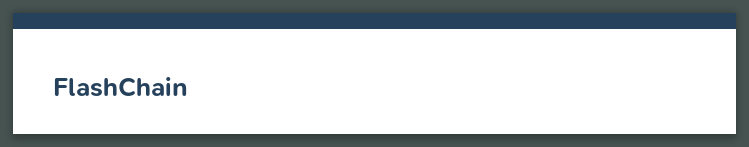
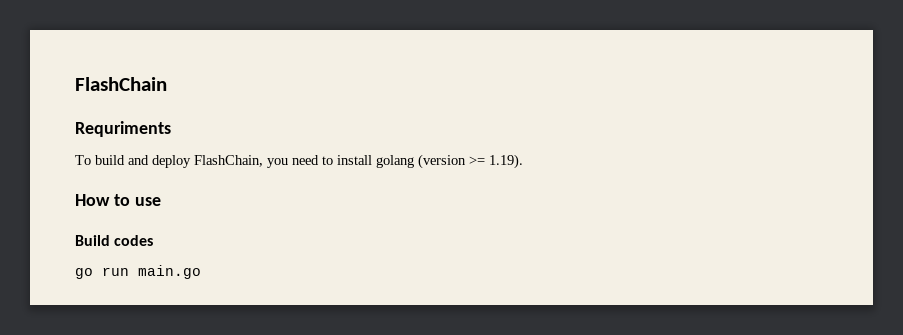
+ Requriments
+ To build and deploy FlashChain, you need to install golang (version >= 1.19).
+ How to use
+ Build codes
+ go run main.go

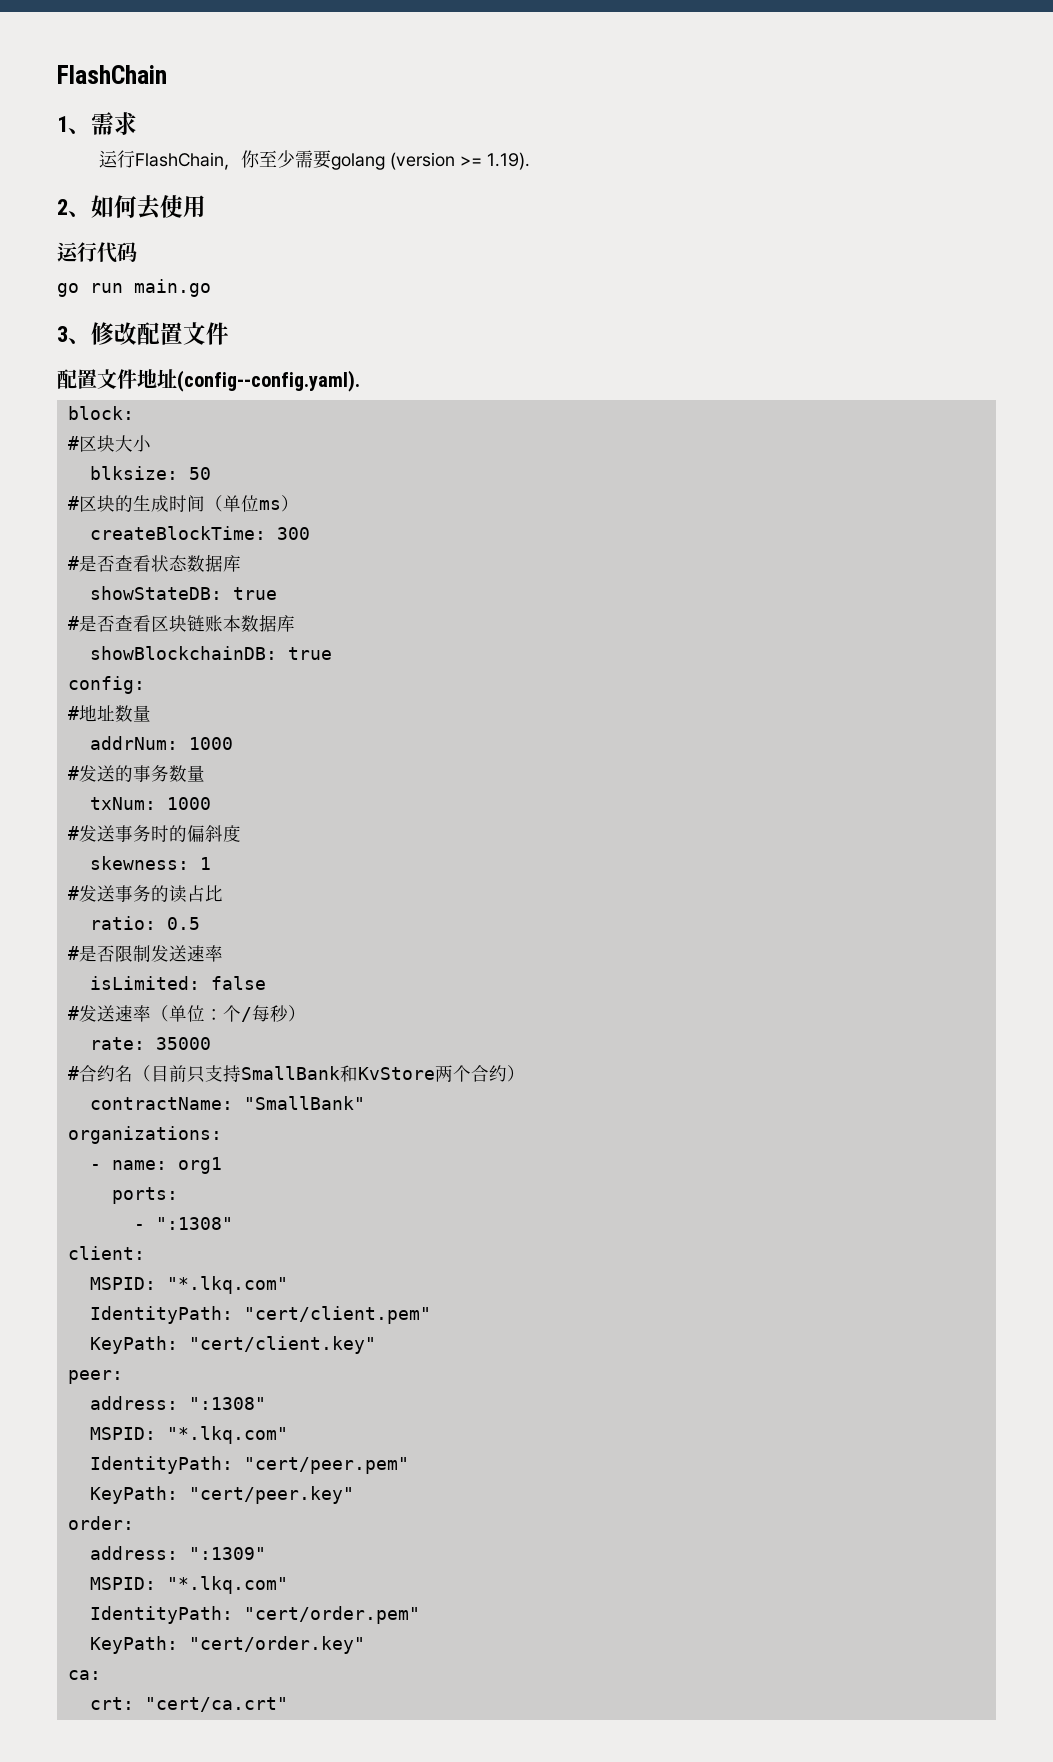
- Requriments
- To build and deploy FlashChain, you need to install golang (version >= 1.19).
- How to use
- Build codes
+ 1、需求
+ 运行FlashChain，你至少需要golang (version >= 1.19).
+ 2、如何去使用
+ 运行代码
  go run main.go
+ 3、修改配置文件
+ 配置文件地址(config--config.yaml).
+ block:
+ #区块大小
+ blksize: 50
+ #区块的生成时间（单位ms）
+ createBlockTime: 300
+ #是否查看状态数据库
+ showStateDB: true
+ #是否查看区块链账本数据库
+ showBlockchainDB: true
+ config:
+ #地址数量
+ addrNum: 1000
+ #发送的事务数量
+ txNum: 1000
+ #发送事务时的偏斜度
+ skewness: 1
+ #发送事务的读占比
+ ratio: 0.5
+ #是否限制发送速率
+ isLimited: false
+ #发送速率（单位：个/每秒）
+ rate: 35000
+ #合约名（目前只支持SmallBank和KvStore两个合约）
+ contractName: "SmallBank"
+ organizations:
+ - name: org1
+ ports:
+ - ":1308"
+ client:
+ MSPID: "*.lkq.com"
+ IdentityPath: "cert/client.pem"
+ KeyPath: "cert/client.key"
+ peer:
+ address: ":1308"
+ MSPID: "*.lkq.com"
+ IdentityPath: "cert/peer.pem"
+ KeyPath: "cert/peer.key"
+ order:
+ address: ":1309"
+ MSPID: "*.lkq.com"
+ IdentityPath: "cert/order.pem"
+ KeyPath: "cert/order.key"
+ ca:
+ crt: "cert/ca.crt"

